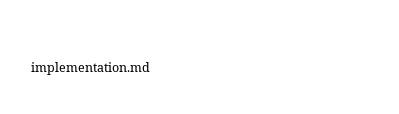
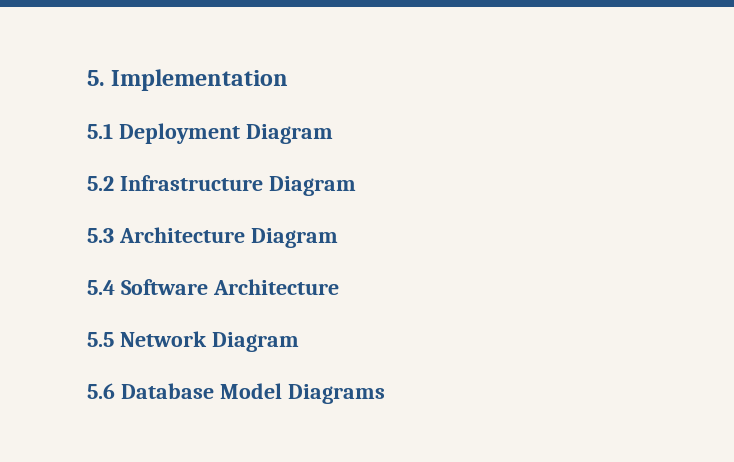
- implementation.md
+ 5. Implementation
+ 5.1 Deployment Diagram
+ 5.2 Infrastructure Diagram
+ 5.3 Architecture Diagram
+ 5.4 Software Architecture
+ 5.5 Network Diagram
+ 5.6 Database Model Diagrams

